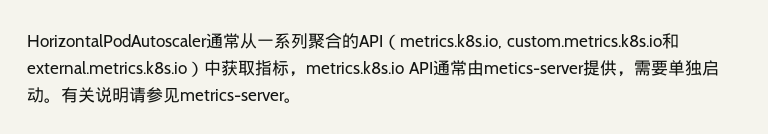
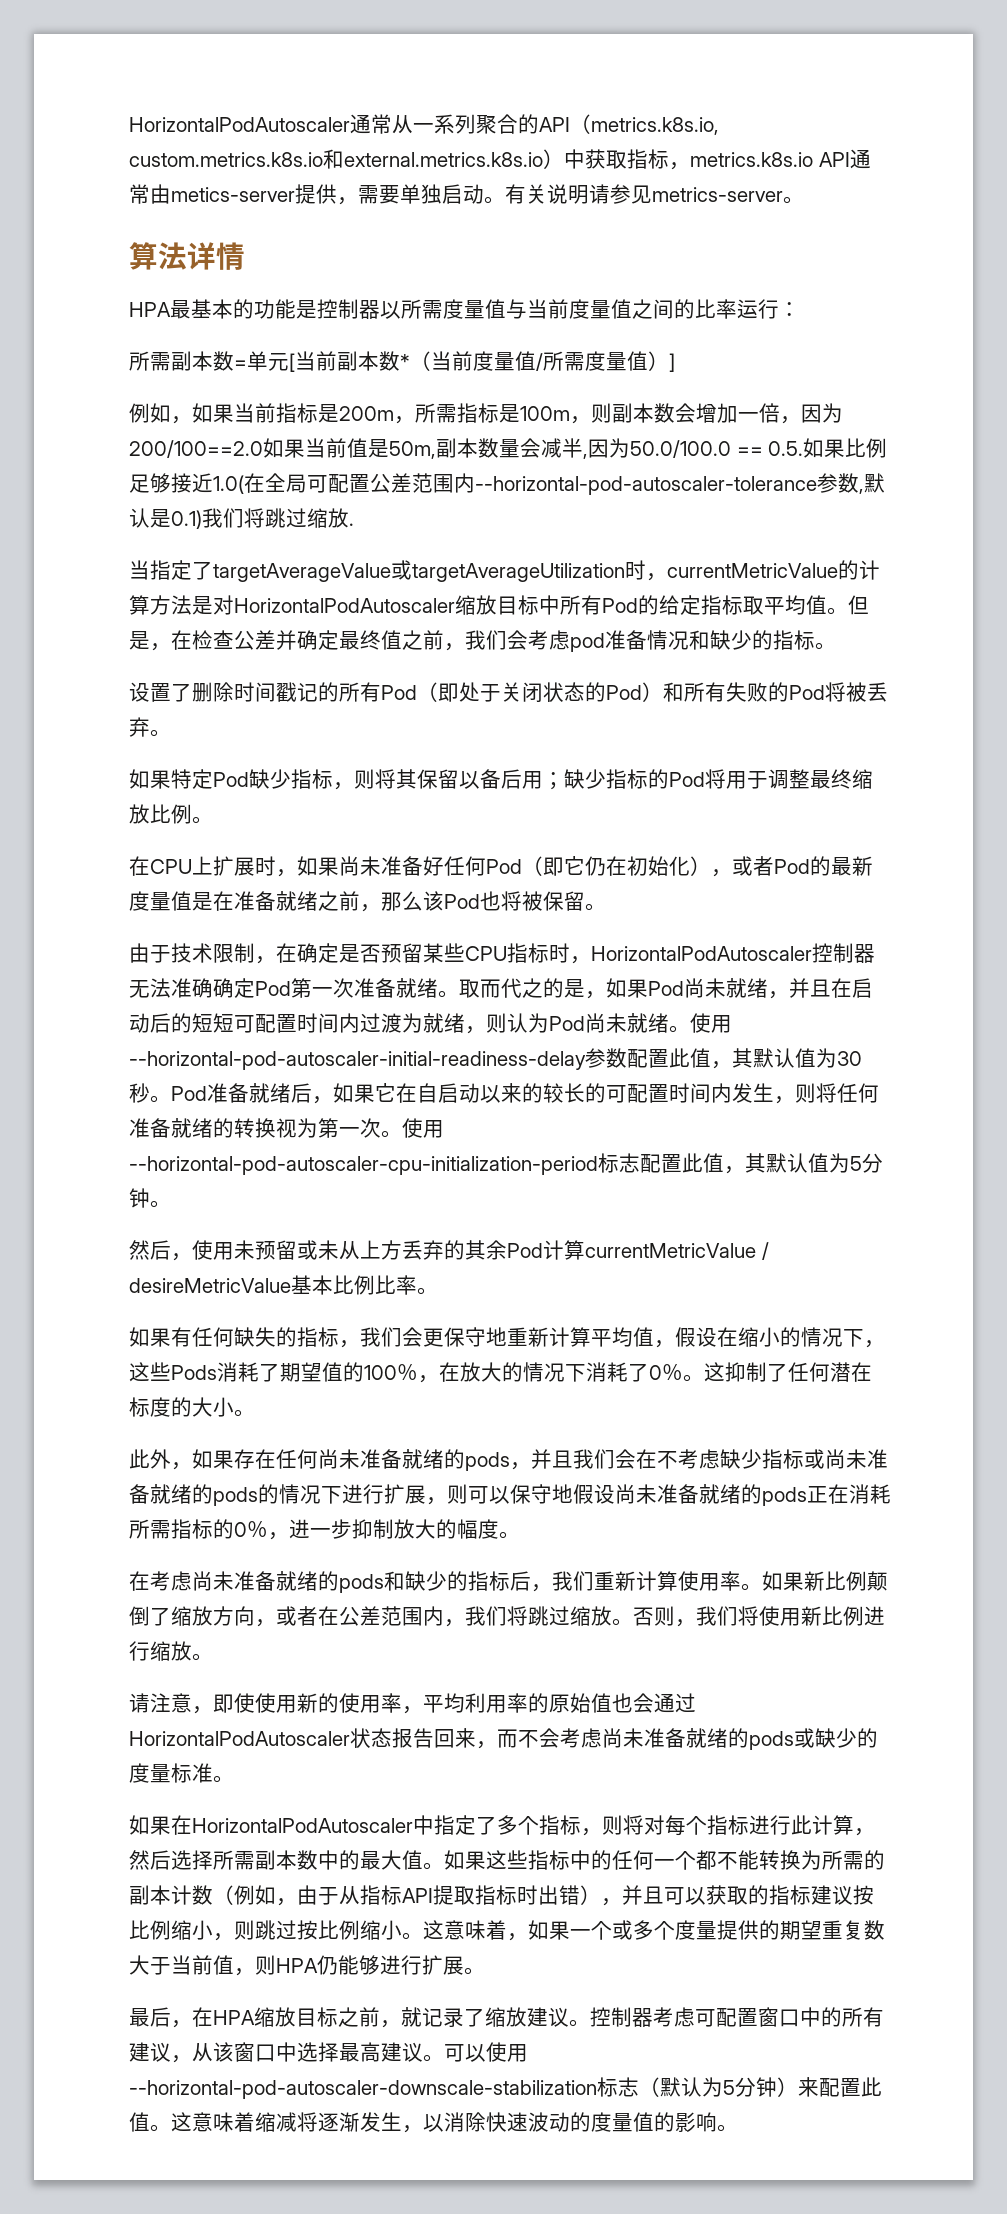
+ 算法详情
+ HPA最基本的功能是控制器以所需度量值与当前度量值之间的比率运行：
+ 所需副本数=单元[当前副本数*（当前度量值/所需度量值）]
+ 例如，如果当前指标是200m，所需指标是100m，则副本数会增加一倍，因为200/100==2.0如果当前值是50m,副本数量会减半,因为50.0/100.0 == 0.5.如果比例足够接近1.0(在全局可配置公差范围内--horizontal-pod-autoscaler-tolerance参数,默认是0.1)我们将跳过缩放.
+ 当指定了targetAverageValue或targetAverageUtilization时，currentMetricValue的计算方法是对HorizontalPodAutoscaler缩放目标中所有Pod的给定指标取平均值。但是，在检查公差并确定最终值之前，我们会考虑pod准备情况和缺少的指标。
+ 设置了删除时间戳记的所有Pod（即处于关闭状态的Pod）和所有失败的Pod将被丢弃。
+ 如果特定Pod缺少指标，则将其保留以备后用；缺少指标的Pod将用于调整最终缩放比例。
+ 在CPU上扩展时，如果尚未准备好任何Pod（即它仍在初始化），或者Pod的最新度量值是在准备就绪之前，那么该Pod也将被保留。
+ 由于技术限制，在确定是否预留某些CPU指标时，HorizontalPodAutoscaler控制器无法准确确定Pod第一次准备就绪。取而代之的是，如果Pod尚未就绪，并且在启动后的短短可配置时间内过渡为就绪，则认为Pod尚未就绪。使用--horizontal-pod-autoscaler-initial-readiness-delay参数配置此值，其默认值为30秒。Pod准备就绪后，如果它在自启动以来的较长的可配置时间内发生，则将任何准备就绪的转换视为第一次。使用--horizontal-pod-autoscaler-cpu-initialization-period标志配置此值，其默认值为5分钟。
+ 然后，使用未预留或未从上方丢弃的其余Pod计算currentMetricValue / desireMetricValue基本比例比率。
+ 如果有任何缺失的指标，我们会更保守地重新计算平均值，假设在缩小的情况下，这些Pods消耗了期望值的100％，在放大的情况下消耗了0％。这抑制了任何潜在标度的大小。
+ 此外，如果存在任何尚未准备就绪的pods，并且我们会在不考虑缺少指标或尚未准备就绪的pods的情况下进行扩展，则可以保守地假设尚未准备就绪的pods正在消耗所需指标的0％，进一步抑制放大的幅度。
+ 在考虑尚未准备就绪的pods和缺少的指标后，我们重新计算使用率。如果新比例颠倒了缩放方向，或者在公差范围内，我们将跳过缩放。否则，我们将使用新比例进行缩放。
+ 请注意，即使使用新的使用率，平均利用率的原始值也会通过HorizontalPodAutoscaler状态报告回来，而不会考虑尚未准备就绪的pods或缺少的度量标准。
+ 如果在HorizontalPodAutoscaler中指定了多个指标，则将对每个指标进行此计算，然后选择所需副本数中的最大值。如果这些指标中的任何一个都不能转换为所需的副本计数（例如，由于从指标API提取指标时出错），并且可以获取的指标建议按比例缩小，则跳过按比例缩小。这意味着，如果一个或多个度量提供的期望重复数大于当前值，则HPA仍能够进行扩展。
+ 最后，在HPA缩放目标之前，就记录了缩放建议。控制器考虑可配置窗口中的所有建议，从该窗口中选择最高建议。可以使用--horizontal-pod-autoscaler-downscale-stabilization标志（默认为5分钟）来配置此值。这意味着缩减将逐渐发生，以消除快速波动的度量值的影响。

